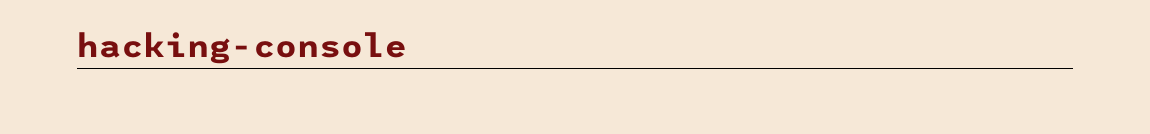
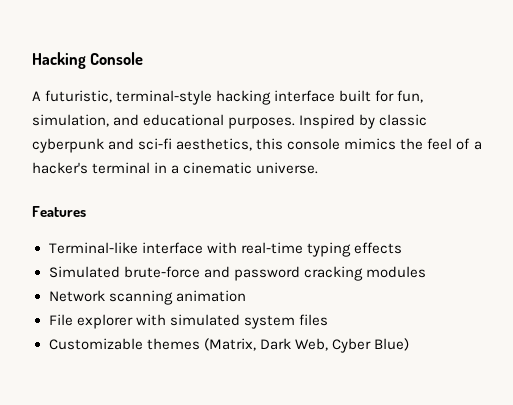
- hacking-console
+ Hacking Console
+ A futuristic, terminal-style hacking interface built for fun, simulation, and educational purposes. Inspired by classic cyberpunk and sci-fi aesthetics, this console mimics the feel of a hacker's terminal in a cinematic universe.
+ Features
+ Terminal-like interface with real-time typing effects
+ Simulated brute-force and password cracking modules
+ Network scanning animation
+ File explorer with simulated system files
+ Customizable themes (Matrix, Dark Web, Cyber Blue)

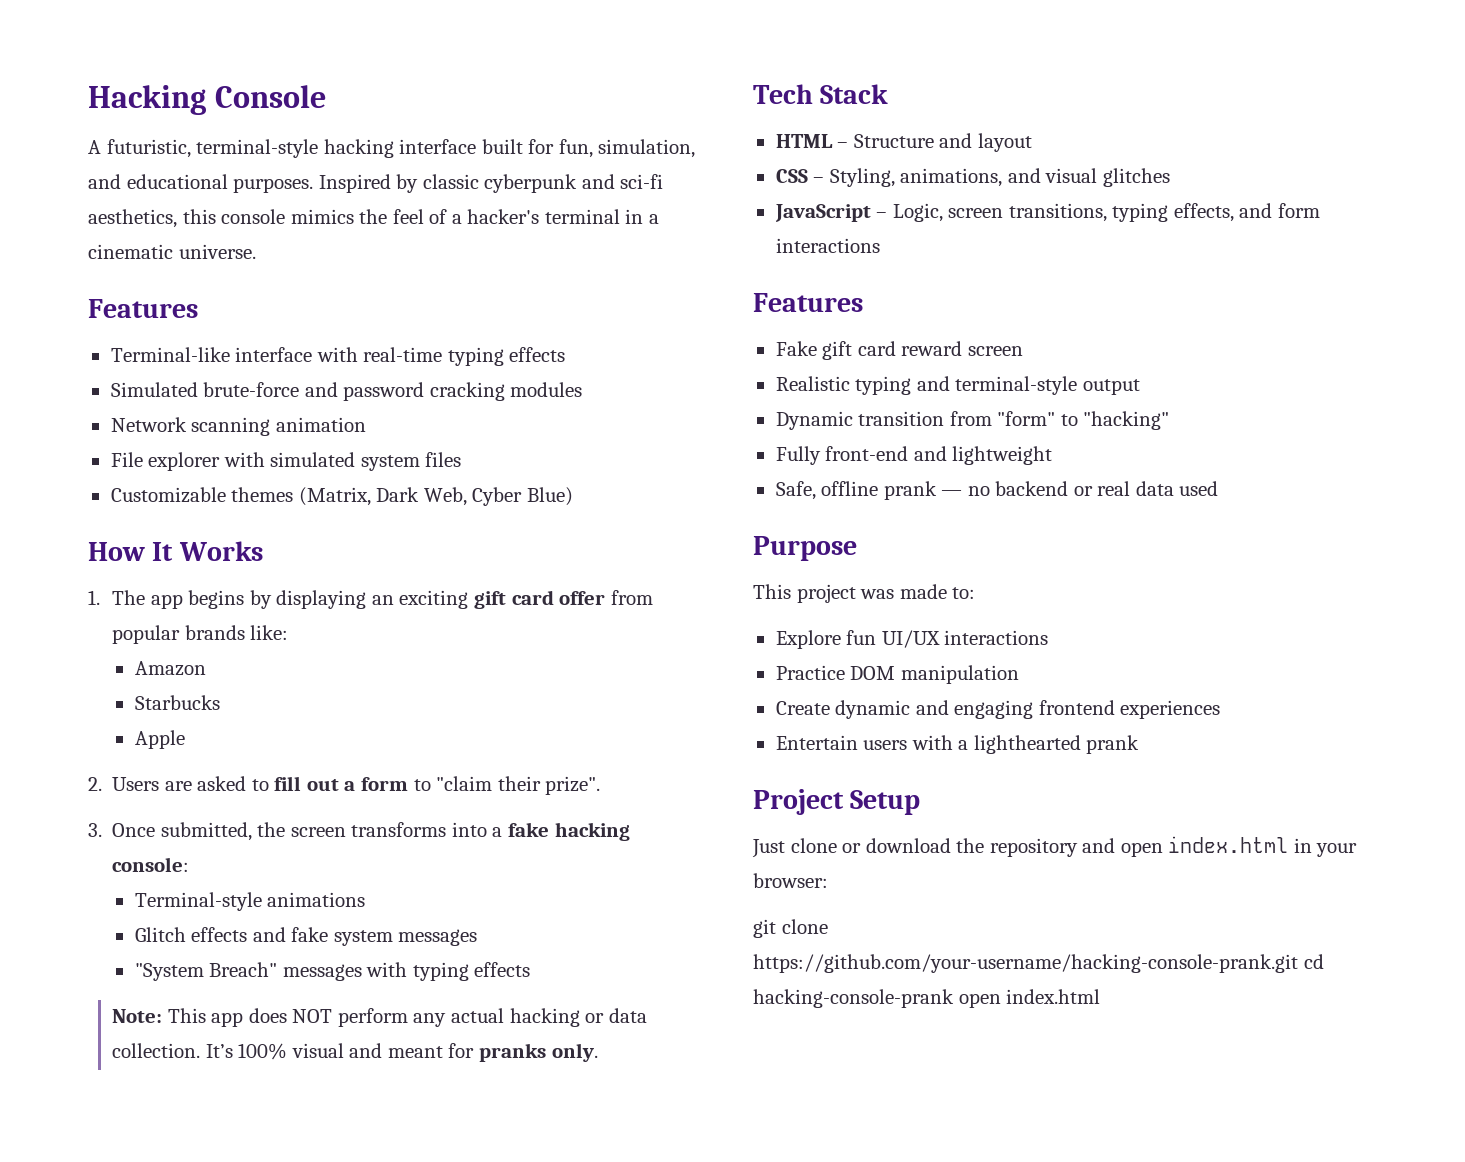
+ How It Works
+ 1. The app begins by displaying an exciting gift card offer from popular brands like:
+ Amazon
+ Starbucks
+ Apple
+ 2. Users are asked to fill out a form to "claim their prize".
+ 3. Once submitted, the screen transforms into a fake hacking console:
+ Terminal-style animations
+ Glitch effects and fake system messages
+ "System Breach" messages with typing effects
+ Note: This app does NOT perform any actual hacking or data collection. It’s 100% visual and meant for pranks only.
+ Tech Stack
+ HTML – Structure and layout
+ CSS – Styling, animations, and visual glitches
+ JavaScript – Logic, screen transitions, typing effects, and form interactions
+ Features
+ Fake gift card reward screen
+ Realistic typing and terminal-style output
+ Dynamic transition from "form" to "hacking"
+ Fully front-end and lightweight
+ Safe, offline prank — no backend or real data used
+ Purpose
+ This project was made to:
+ Explore fun UI/UX interactions
+ Practice DOM manipulation
+ Create dynamic and engaging frontend experiences
+ Entertain users with a lighthearted prank
+ Project Setup
+ Just clone or download the repository and open index.html in your browser:
+ git clone https://github.com/your-username/hacking-console-prank.git cd hacking-console-prank open index.html

